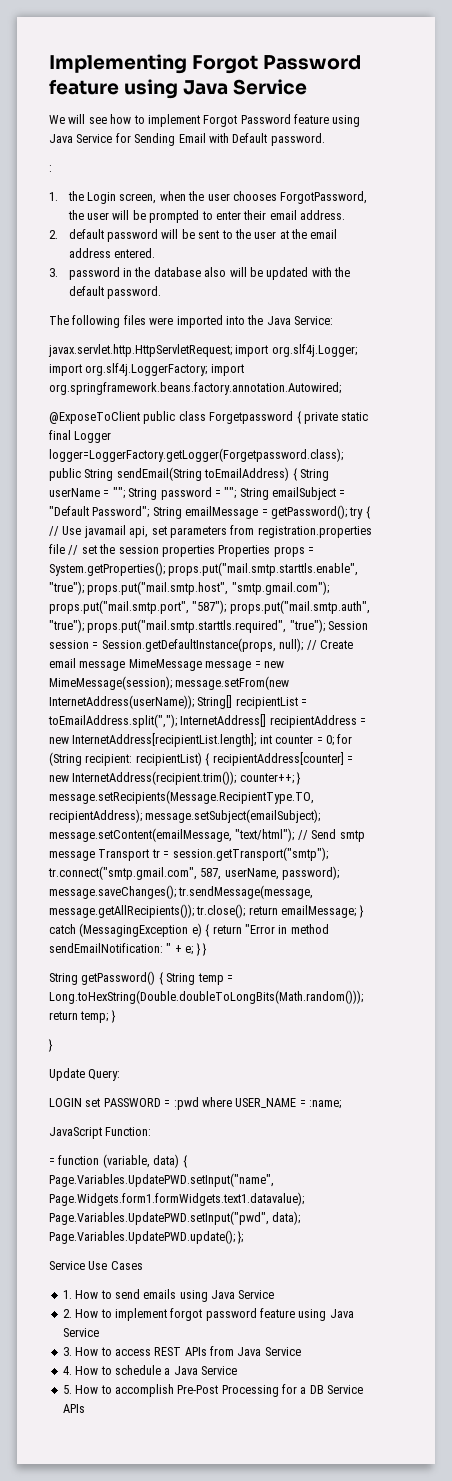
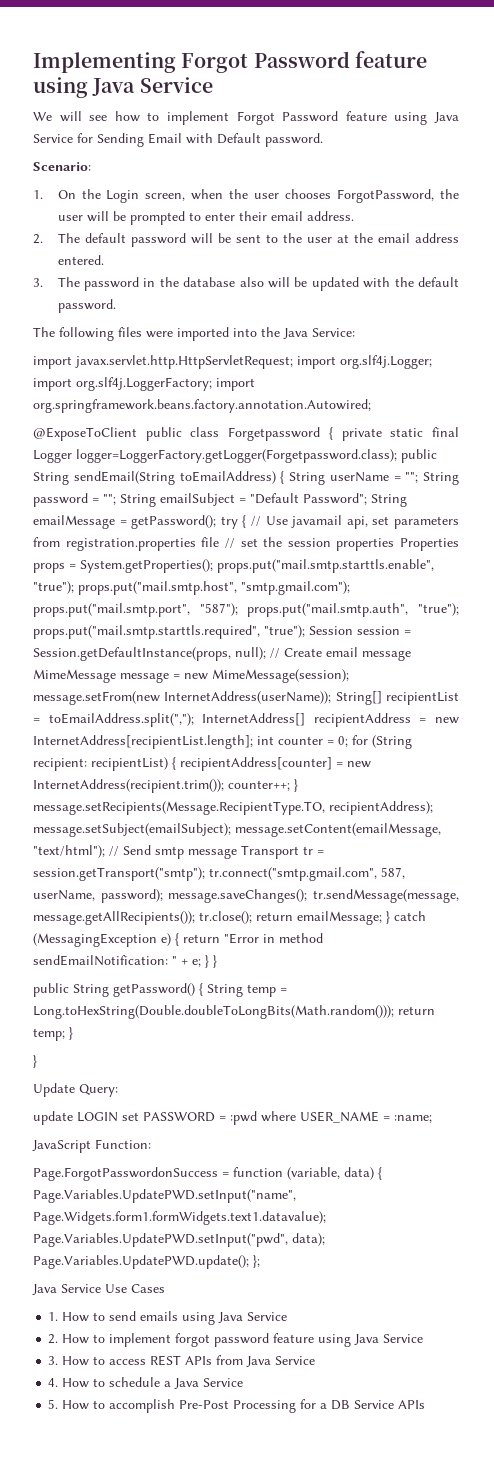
- :
- 1. the Login screen, when the user chooses ForgotPassword, the user will be prompted to enter their email address.
+ Scenario:
+ 1. On the Login screen, when the user chooses ForgotPassword, the user will be prompted to enter their email address.
- 2. default password will be sent to the user at the email address entered.
+ 2. The default password will be sent to the user at the email address entered.
- 3. password in the database also will be updated with the default password.
+ 3. The password in the database also will be updated with the default password.
- javax.servlet.http.HttpServletRequest; import org.slf4j.Logger; import org.slf4j.LoggerFactory; import org.springframework.beans.factory.annotation.Autowired;
+ import javax.servlet.http.HttpServletRequest; import org.slf4j.Logger; import org.slf4j.LoggerFactory; import org.springframework.beans.factory.annotation.Autowired;
- String getPassword() { String temp = Long.toHexString(Double.doubleToLongBits(Math.random())); return temp; }
+ public String getPassword() { String temp = Long.toHexString(Double.doubleToLongBits(Math.random())); return temp; }
- LOGIN set PASSWORD = :pwd where USER_NAME = :name;
+ update LOGIN set PASSWORD = :pwd where USER_NAME = :name;
- = function (variable, data) { Page.Variables.UpdatePWD.setInput("name", Page.Widgets.form1.formWidgets.text1.datavalue); Page.Variables.UpdatePWD.setInput("pwd", data); Page.Variables.UpdatePWD.update(); };
+ Page.ForgotPasswordonSuccess = function (variable, data) { Page.Variables.UpdatePWD.setInput("name", Page.Widgets.form1.formWidgets.text1.datavalue); Page.Variables.UpdatePWD.setInput("pwd", data); Page.Variables.UpdatePWD.update(); };
- Service Use Cases
+ Java Service Use Cases

